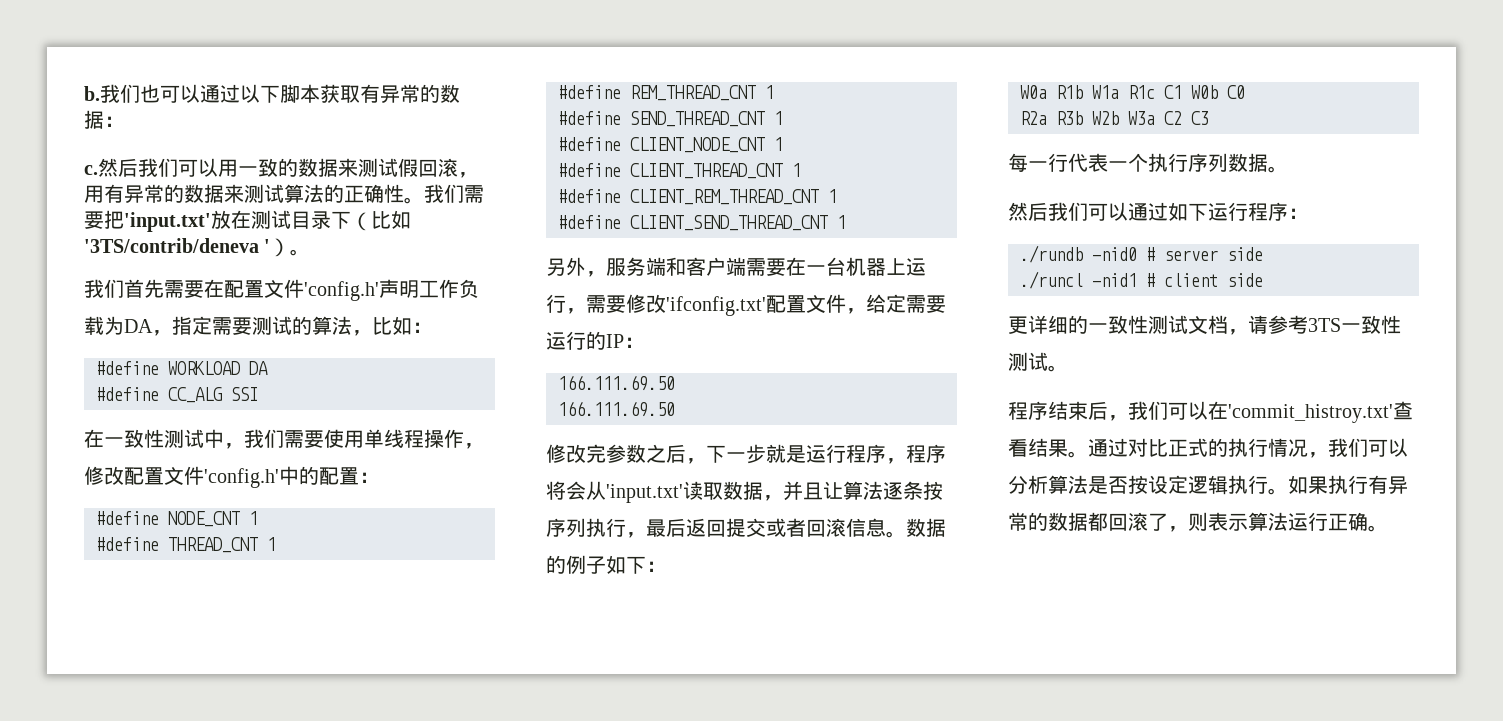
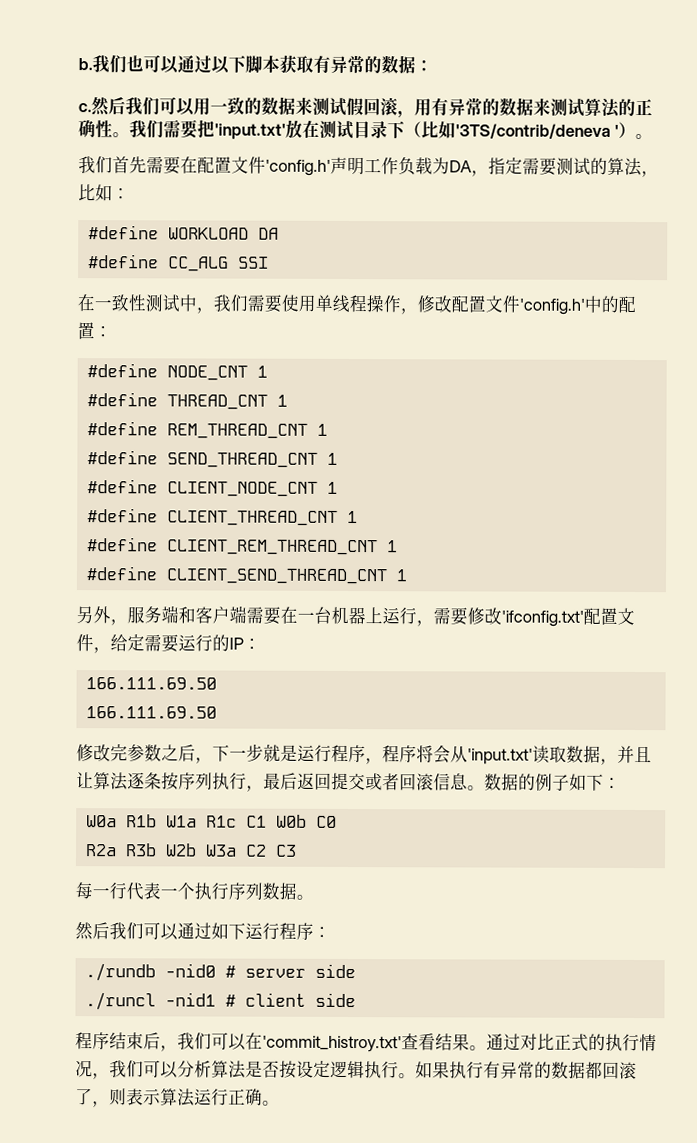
- 更详细的一致性测试文档，请参考3TS一致性测试。

